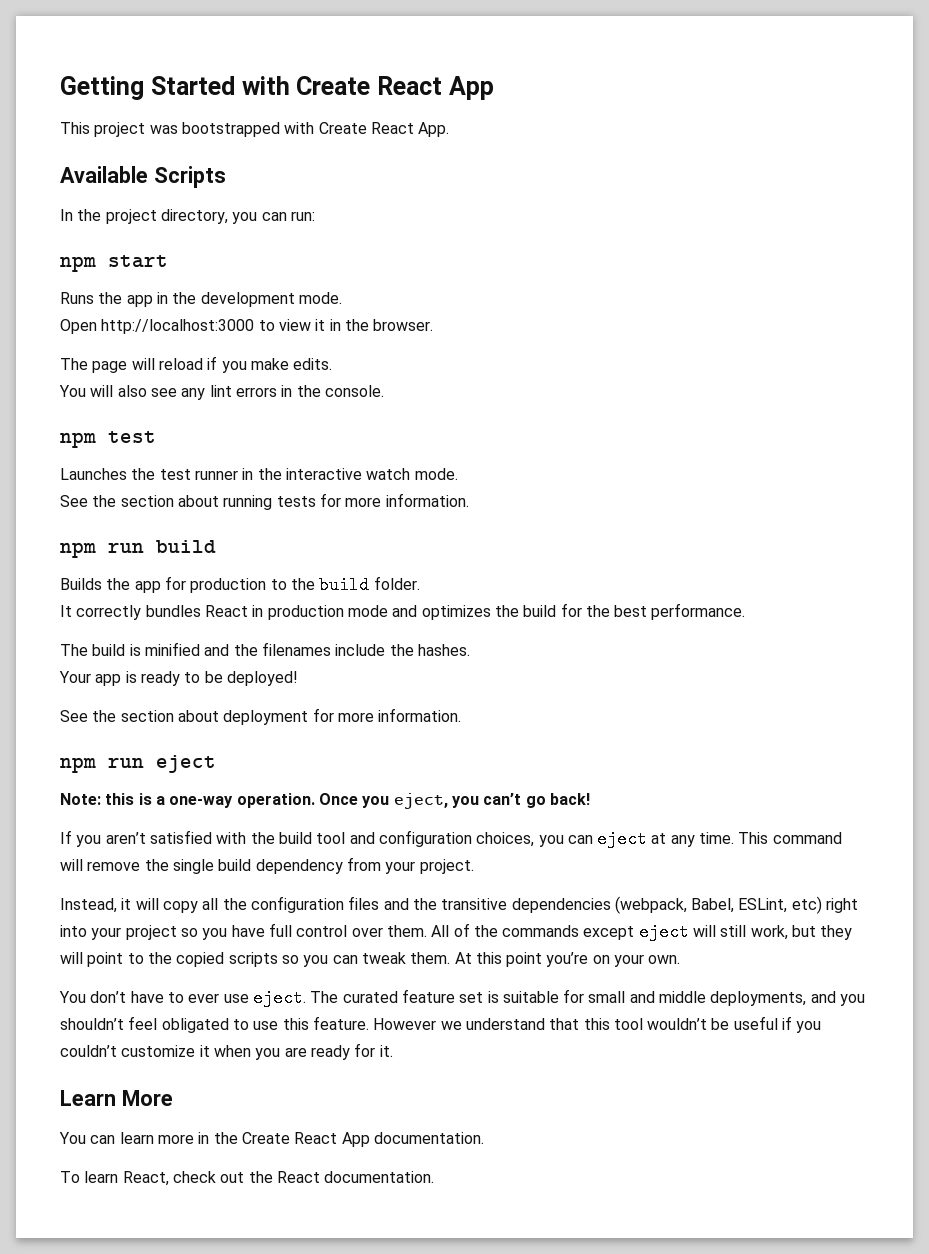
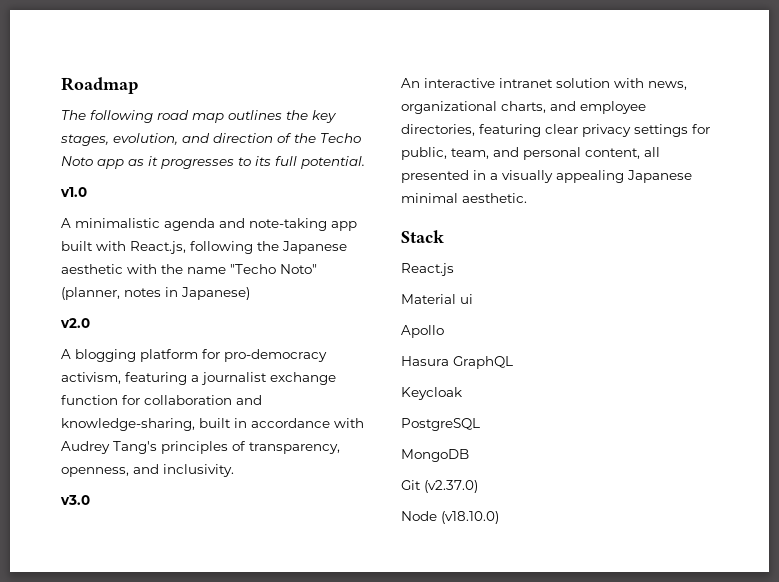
- Getting Started with Create React App
- This project was bootstrapped with Create React App.
- Available Scripts
- In the project directory, you can run:
- npm start
- Runs the app in the development mode.
- Open http://localhost:3000 to view it in the browser.
- The page will reload if you make edits.
- You will also see any lint errors in the console.
- npm test
- Launches the test runner in the interactive watch mode.
- See the section about running tests for more information.
- npm run build
- Builds the app for production to the build folder.
- It correctly bundles React in production mode and optimizes the build for the best performance.
- The build is minified and the filenames include the hashes.
- Your app is ready to be deployed!
- See the section about deployment for more information.
- npm run eject
- Note: this is a one-way operation. Once you eject, you can’t go back!
- If you aren’t satisfied with the build tool and configuration choices, you can eject at any time. This command will remove the single build dependency from your project.
- Instead, it will copy all the configuration files and the transitive dependencies (webpack, Babel, ESLint, etc) right into your project so you have full control over them. All of the commands except eject will still work, but they will point to the copied scripts so you can tweak them. At this point you’re on your own.
- You don’t have to ever use eject. The curated feature set is suitable for small and middle deployments, and you shouldn’t feel obligated to use this feature. However we understand that this tool wouldn’t be useful if you couldn’t customize it when you are ready for it.
- Learn More
- You can learn more in the Create React App documentation.
- To learn React, check out the React documentation.
+ Roadmap
+ The following road map outlines the key stages, evolution, and direction of the Techo Noto app as it progresses to its full potential.
+ v1.0
+ A minimalistic agenda and note-taking app built with React.js, following the Japanese aesthetic with the name "Techo Noto" (planner, notes in Japanese)
+ v2.0
+ A blogging platform for pro-democracy activism, featuring a journalist exchange function for collaboration and knowledge-sharing, built in accordance with Audrey Tang's principles of transparency, openness, and inclusivity.
+ v3.0
+ An interactive intranet solution with news, organizational charts, and employee directories, featuring clear privacy settings for public, team, and personal content, all presented in a visually appealing Japanese minimal aesthetic.
+ Stack
+ React.js
+ Material ui
+ Apollo
+ Hasura GraphQL
+ Keycloak
+ PostgreSQL
+ MongoDB
+ Git (v2.37.0)
+ Node (v18.10.0)

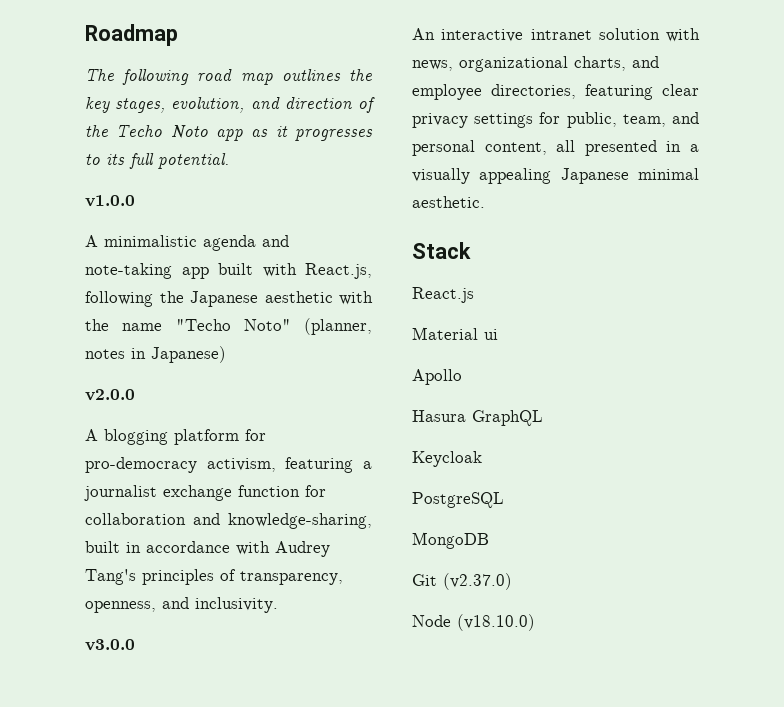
- v1.0
+ v1.0.0
- v2.0
+ v2.0.0
- v3.0
+ v3.0.0

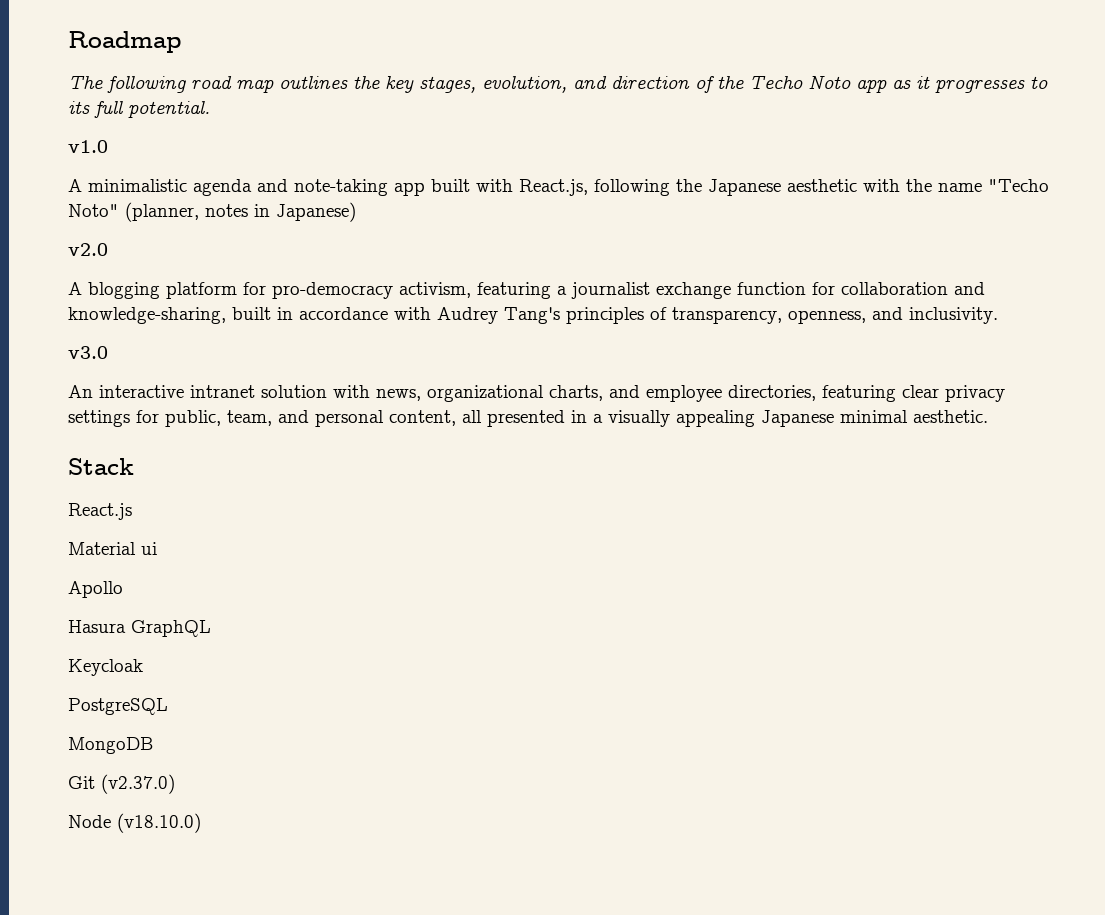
- v1.0.0
+ v1.0
- v2.0.0
+ v2.0
- v3.0.0
+ v3.0

